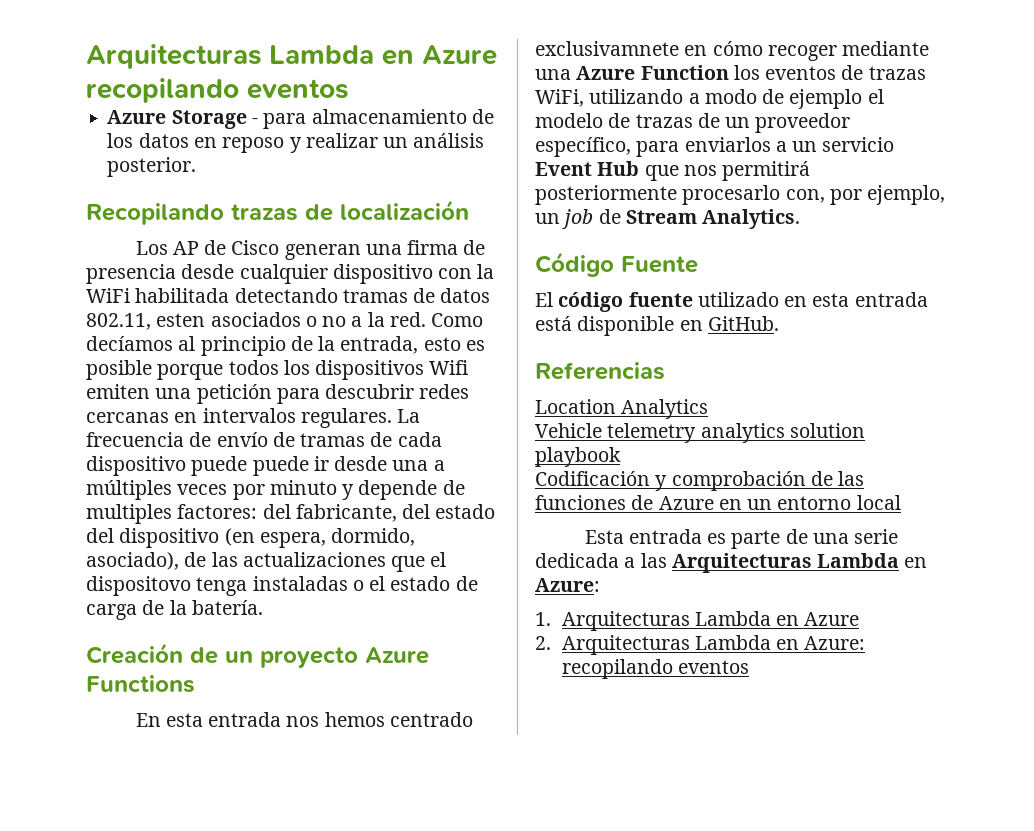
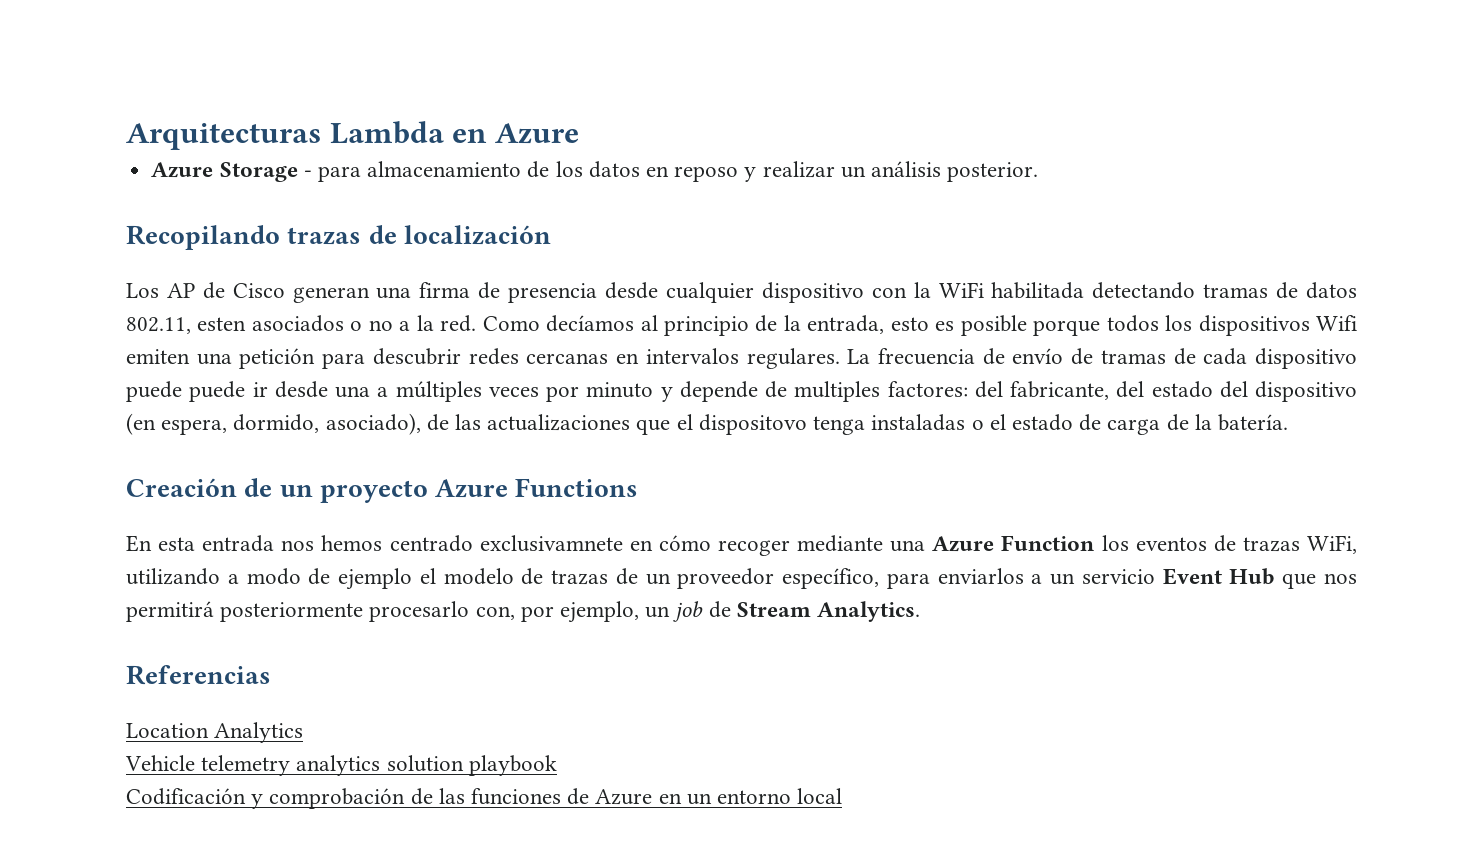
- Arquitecturas Lambda en Azure recopilando eventos
+ Arquitecturas Lambda en Azure
- Código Fuente
- El código fuente utilizado en esta entrada está disponible en GitHub.
- Esta entrada es parte de una serie dedicada a las Arquitecturas Lambda en Azure:
- 1. Arquitecturas Lambda en Azure
- 2. Arquitecturas Lambda en Azure: recopilando eventos

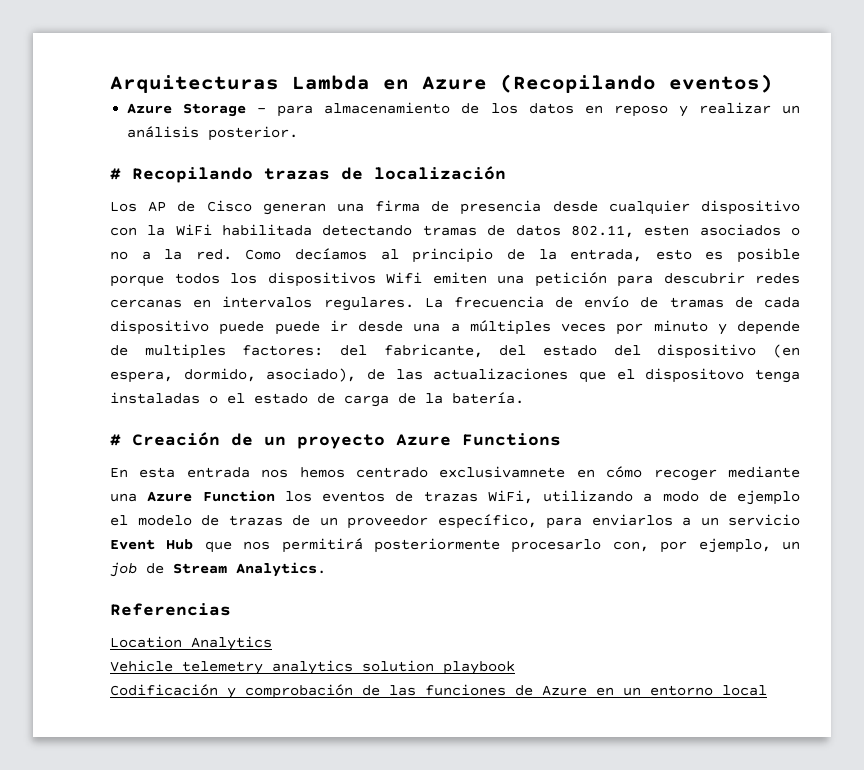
- Arquitecturas Lambda en Azure
+ Arquitecturas Lambda en Azure (Recopilando eventos)
- Recopilando trazas de localización
+ # Recopilando trazas de localización
- Creación de un proyecto Azure Functions
+ # Creación de un proyecto Azure Functions

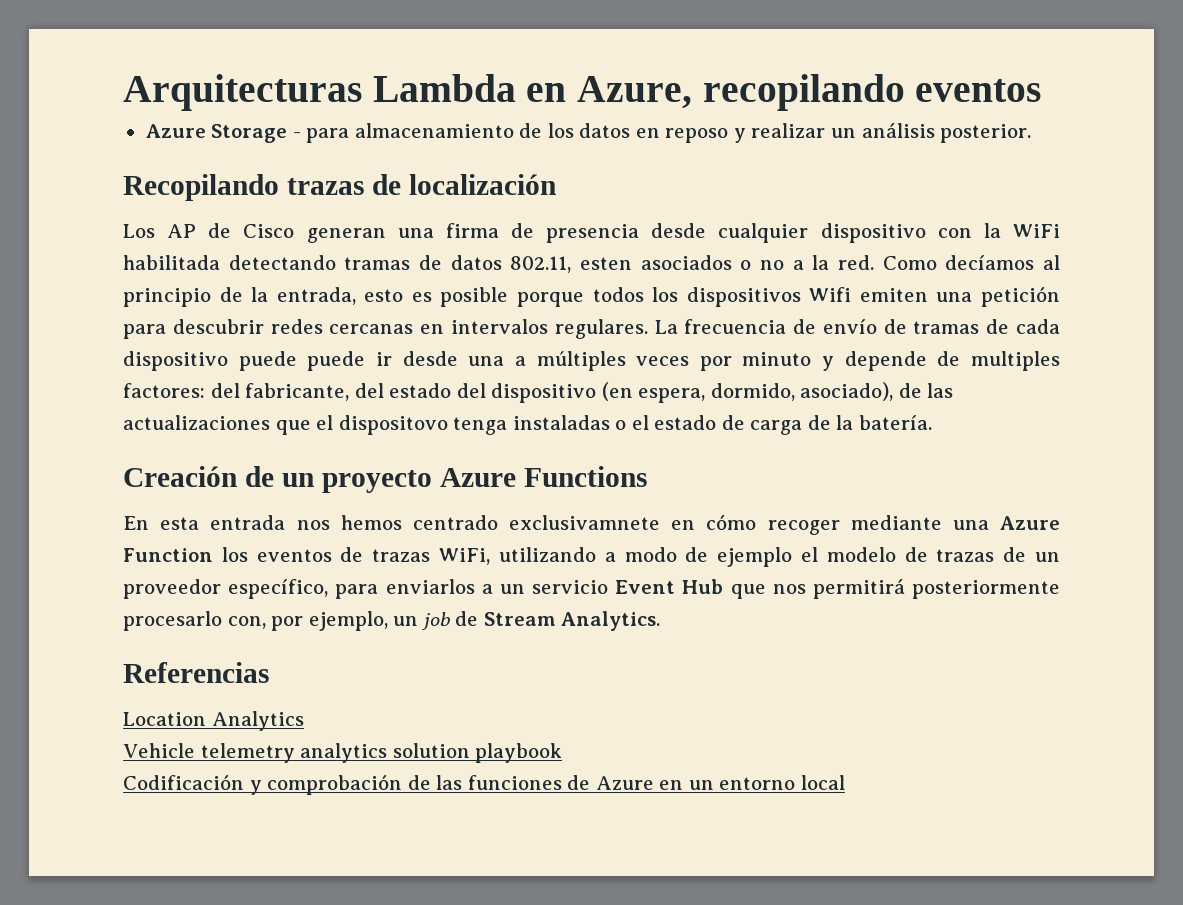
- Arquitecturas Lambda en Azure (Recopilando eventos)
+ Arquitecturas Lambda en Azure, recopilando eventos
- # Recopilando trazas de localización
+ Recopilando trazas de localización
- # Creación de un proyecto Azure Functions
+ Creación de un proyecto Azure Functions

